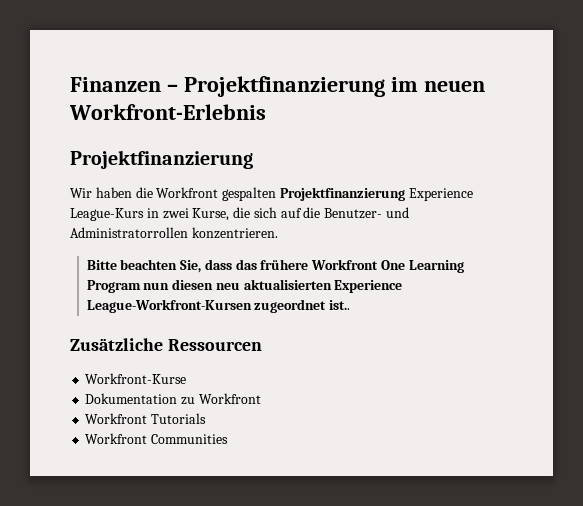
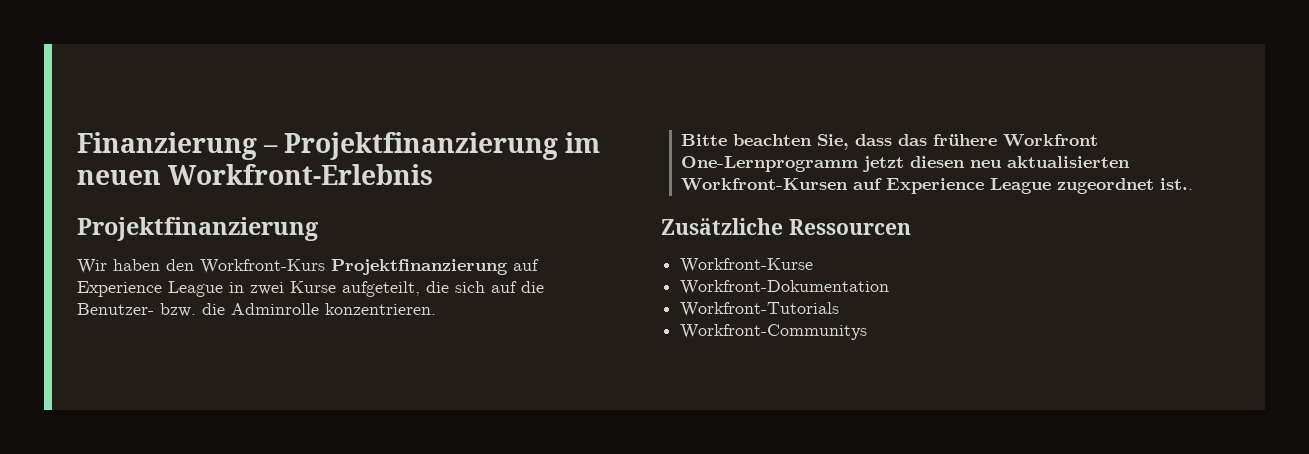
- Finanzen – Projektfinanzierung im neuen Workfront-Erlebnis
+ Finanzierung – Projektfinanzierung im neuen Workfront-Erlebnis
- Wir haben die Workfront gespalten Projektfinanzierung Experience League-Kurs in zwei Kurse, die sich auf die Benutzer- und Administratorrollen konzentrieren.
+ Wir haben den Workfront-Kurs Projektfinanzierung auf Experience League in zwei Kurse aufgeteilt, die sich auf die Benutzer- bzw. die Adminrolle konzentrieren.
- Bitte beachten Sie, dass das frühere Workfront One Learning Program nun diesen neu aktualisierten Experience League-Workfront-Kursen zugeordnet ist..
+ Bitte beachten Sie, dass das frühere Workfront One-Lernprogramm jetzt diesen neu aktualisierten Workfront-Kursen auf Experience League zugeordnet ist..
- Dokumentation zu Workfront
- Workfront Tutorials
- Workfront Communities
+ Workfront-Dokumentation
+ Workfront-Tutorials
+ Workfront-Communitys

